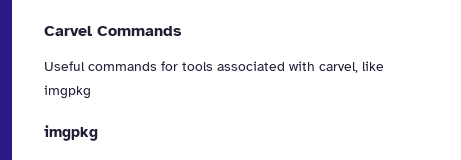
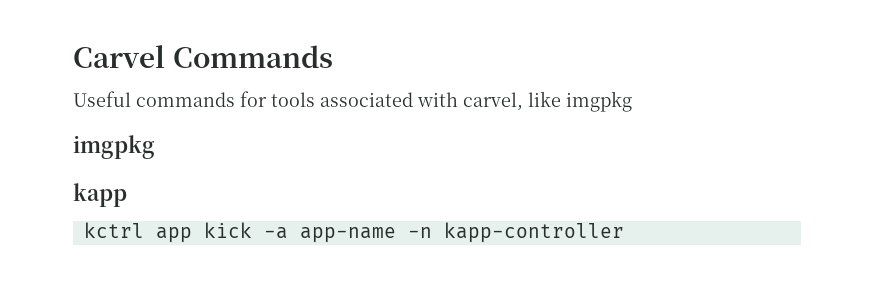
+ kapp
+ kctrl app kick -a app-name -n kapp-controller

